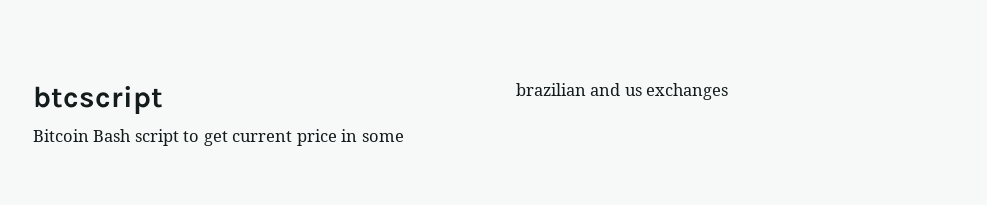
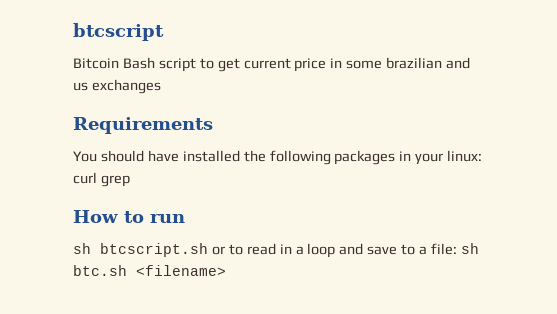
+ Requirements
+ You should have installed the following packages in your linux: curl grep
+ How to run
+ sh btcscript.sh or to read in a loop and save to a file: sh btc.sh <filename>

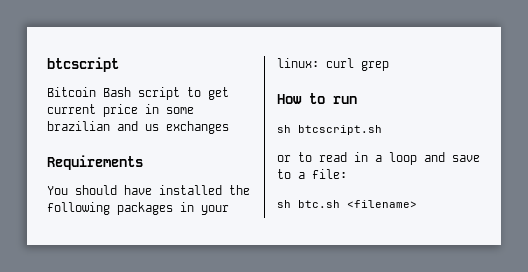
- sh btcscript.sh or to read in a loop and save to a file: sh btc.sh <filename>
+ sh btcscript.sh
+ or to read in a loop and save to a file:
+ sh btc.sh <filename>

